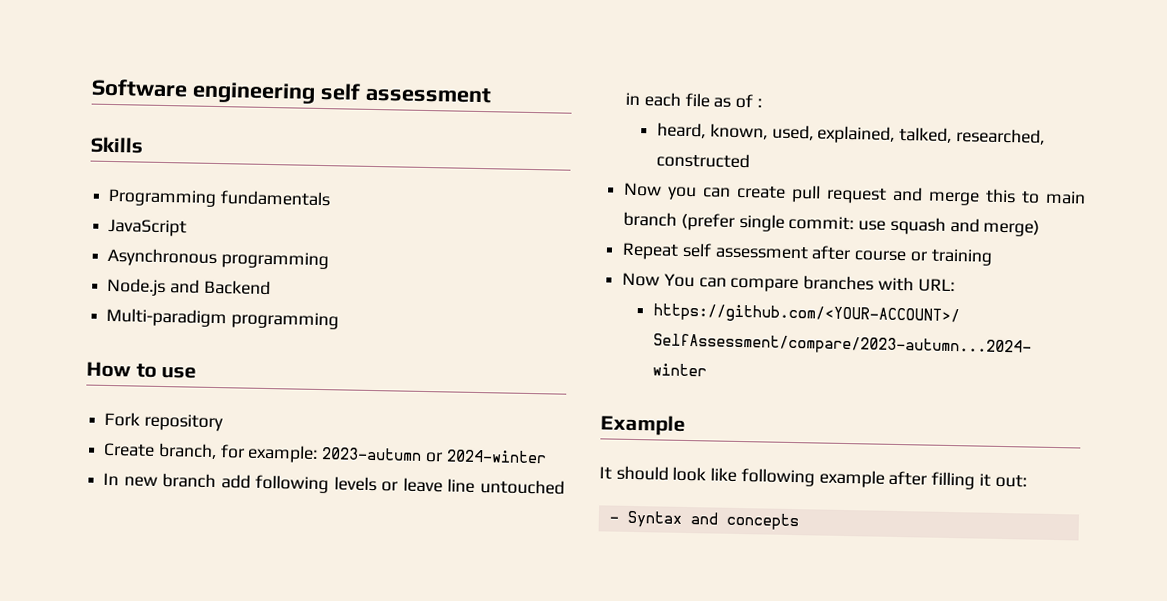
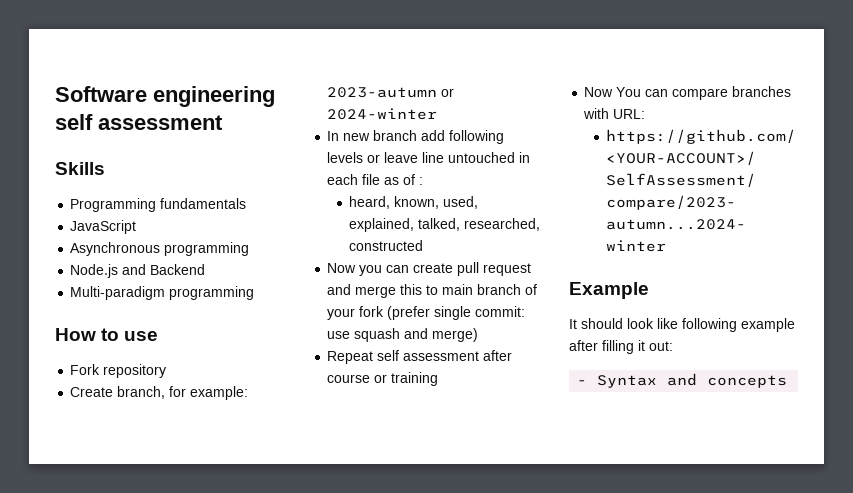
- Now you can create pull request and merge this to main branch (prefer single commit: use squash and merge)
+ Now you can create pull request and merge this to main branch of your fork (prefer single commit: use squash and merge)

